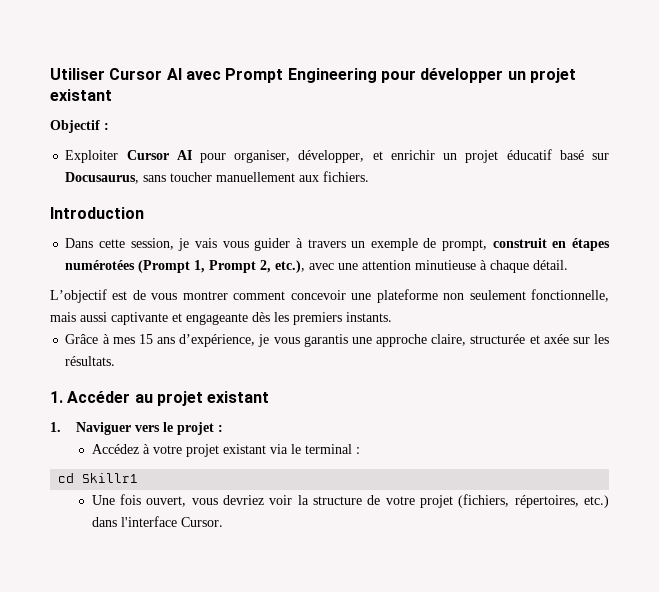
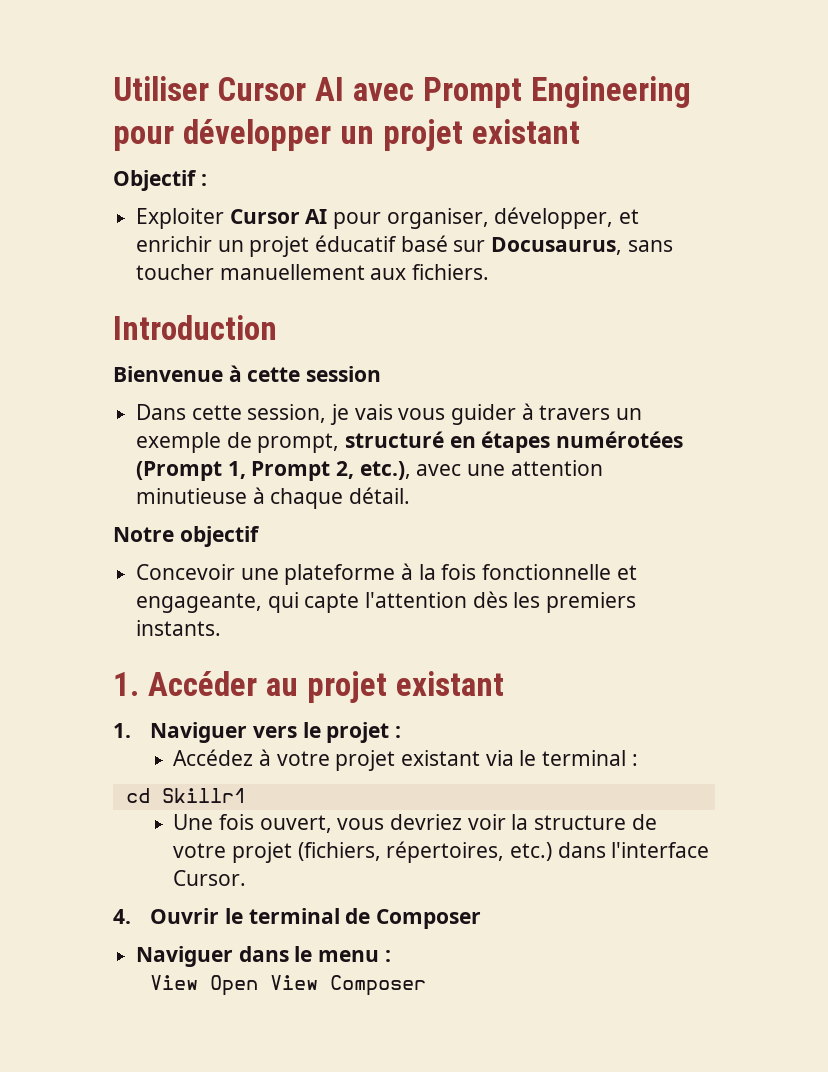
+ Bienvenue à cette session
- Dans cette session, je vais vous guider à travers un exemple de prompt, construit en étapes numérotées (Prompt 1, Prompt 2, etc.), avec une attention minutieuse à chaque détail.
+ Dans cette session, je vais vous guider à travers un exemple de prompt, structuré en étapes numérotées (Prompt 1, Prompt 2, etc.), avec une attention minutieuse à chaque détail.
- L’objectif est de vous montrer comment concevoir une plateforme non seulement fonctionnelle, mais aussi captivante et engageante dès les premiers instants.
- Grâce à mes 15 ans d’expérience, je vous garantis une approche claire, structurée et axée sur les résultats.
+ Notre objectif
+ Concevoir une plateforme à la fois fonctionnelle et engageante, qui capte l'attention dès les premiers instants.
+ 4. Ouvrir le terminal de Composer
+ Naviguer dans le menu :
+ View Open View Composer

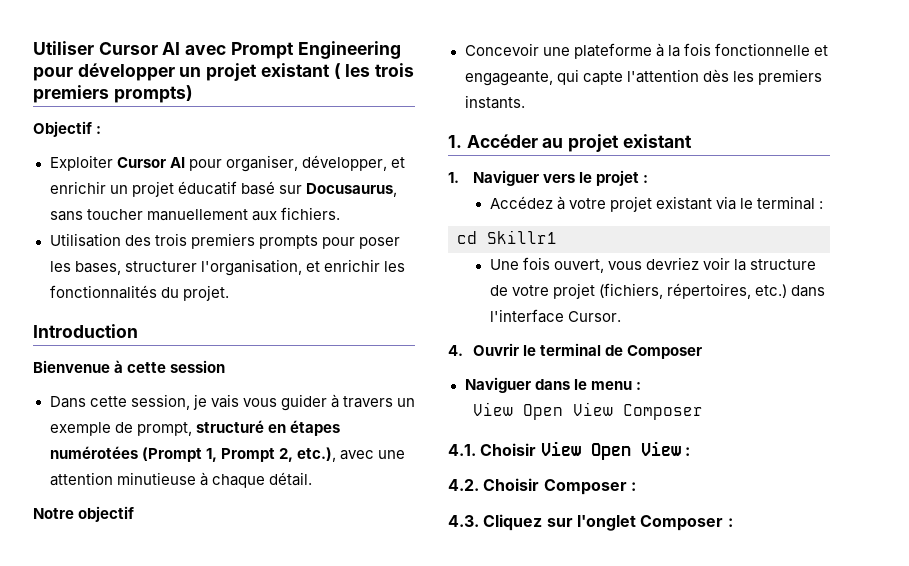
- Utiliser Cursor AI avec Prompt Engineering pour développer un projet existant
+ Utiliser Cursor AI avec Prompt Engineering pour développer un projet existant ( les trois premiers prompts)
+ Utilisation des trois premiers prompts pour poser les bases, structurer l'organisation, et enrichir les fonctionnalités du projet.
+ 4.1. Choisir View Open View :
+ 4.2. Choisir Composer :
+ 4.3. Cliquez sur l'onglet Composer :

